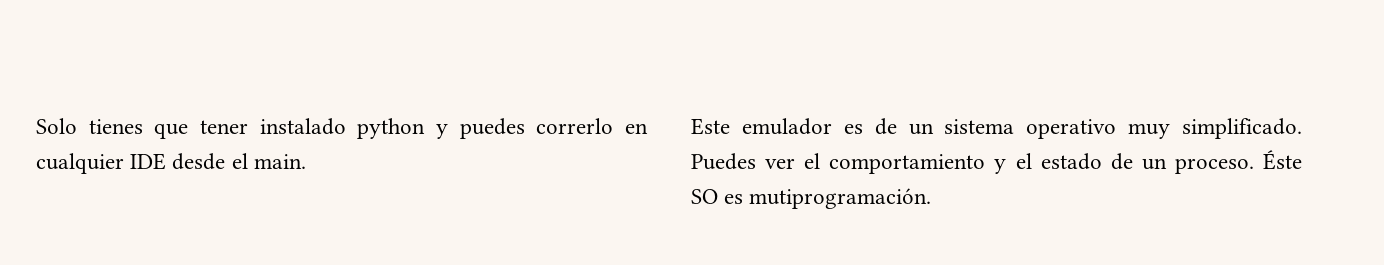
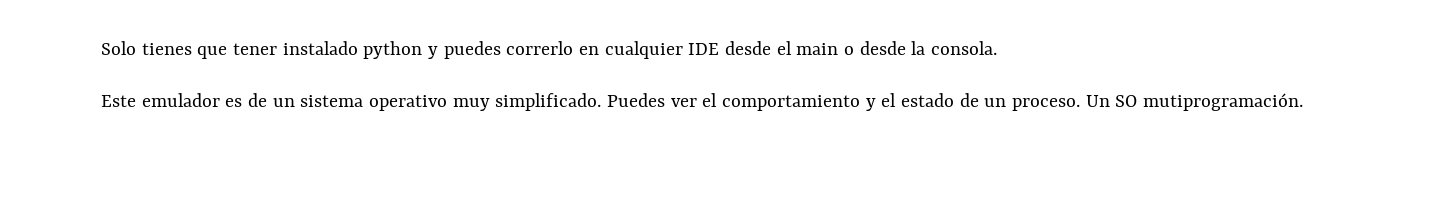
- Solo tienes que tener instalado python y puedes correrlo en cualquier IDE desde el main.
+ Solo tienes que tener instalado python y puedes correrlo en cualquier IDE desde el main o desde la consola.
- Éste SO es mutiprogramación.
+ Un SO mutiprogramación.

